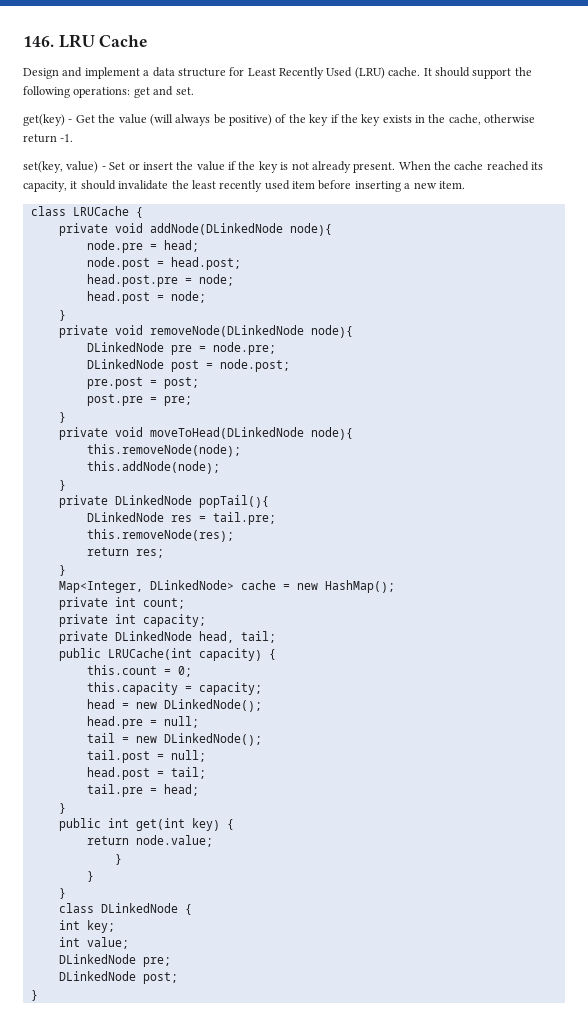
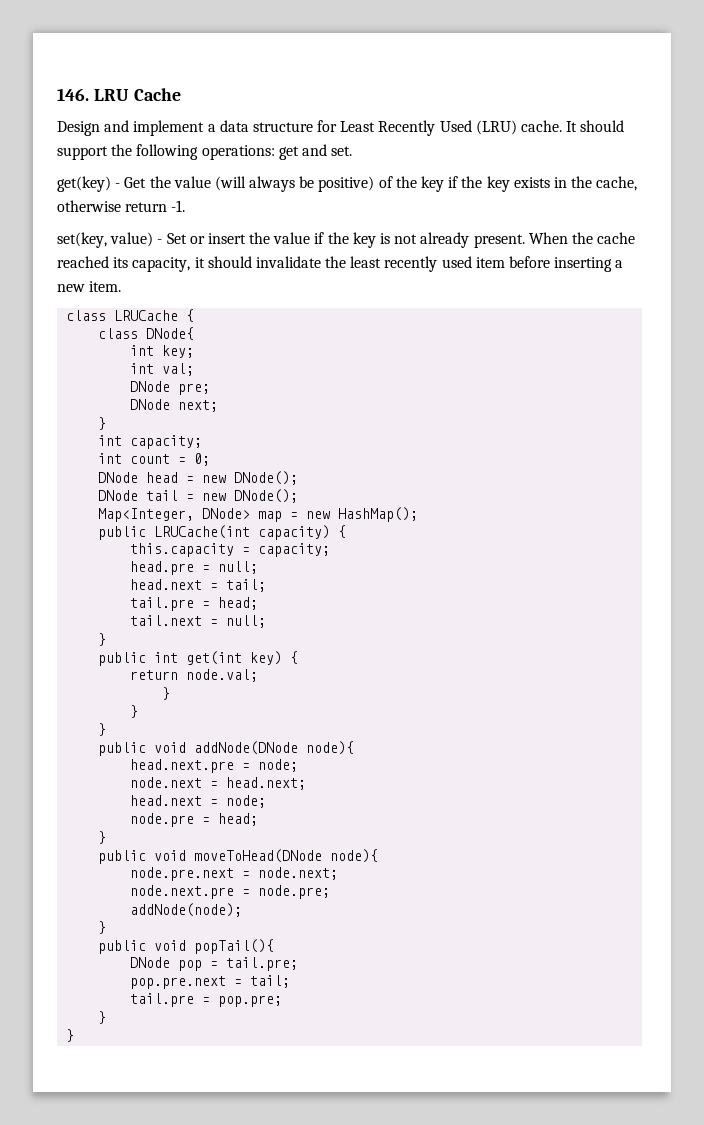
- private void addNode(DLinkedNode node){
- node.pre = head;
- node.post = head.post;
- head.post.pre = node;
- head.post = node;
+ class DNode{
+ int key;
+ int val;
+ DNode pre;
+ DNode next;
  }
- private void removeNode(DLinkedNode node){
- DLinkedNode pre = node.pre;
- DLinkedNode post = node.post;
- pre.post = post;
- post.pre = pre;
- }
- private void moveToHead(DLinkedNode node){
- this.removeNode(node);
- this.addNode(node);
- }
- private DLinkedNode popTail(){
- DLinkedNode res = tail.pre;
- this.removeNode(res);
- return res;
- }
+ int capacity;
+ int count = 0;
+ DNode head = new DNode();
+ DNode tail = new DNode();
- Map<Integer, DLinkedNode> cache = new HashMap();
+ Map<Integer, DNode> map = new HashMap();
- private int count;
- private int capacity;
- private DLinkedNode head, tail;
- this.count = 0;
- head = new DLinkedNode();
- tail = new DLinkedNode();
- tail.post = null;
- head.post = tail;
+ head.next = tail;
+ tail.next = null;
- return node.value;
+ return node.val;
- class DLinkedNode {
- int key;
- int value;
- DLinkedNode pre;
- DLinkedNode post;
+ public void addNode(DNode node){
+ head.next.pre = node;
+ node.next = head.next;
+ head.next = node;
+ node.pre = head;
+ }
+ public void moveToHead(DNode node){
+ node.pre.next = node.next;
+ node.next.pre = node.pre;
+ addNode(node);
+ }
+ public void popTail(){
+ DNode pop = tail.pre;
+ pop.pre.next = tail;
+ tail.pre = pop.pre;
+ }

